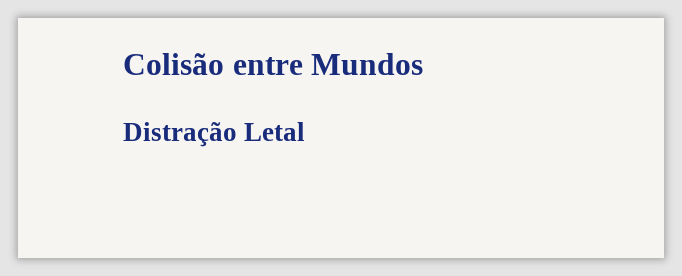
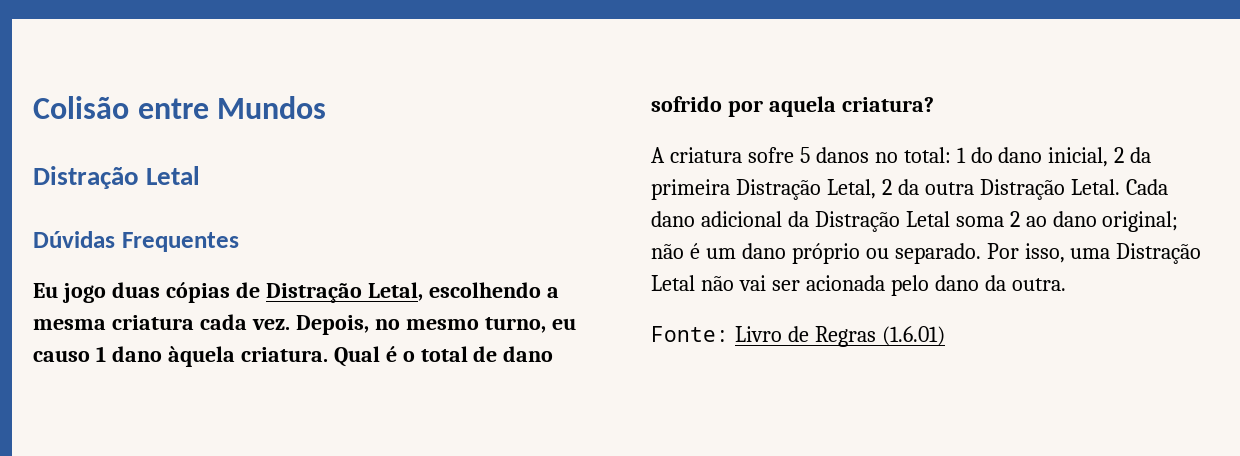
+ Dúvidas Frequentes
+ Eu jogo duas cópias de Distração Letal, escolhendo a mesma criatura cada vez. Depois, no mesmo turno, eu causo 1 dano àquela criatura. Qual é o total de dano sofrido por aquela criatura?
+ A criatura sofre 5 danos no total: 1 do dano inicial, 2 da primeira Distração Letal, 2 da outra Distração Letal. Cada dano adicional da Distração Letal soma 2 ao dano original; não é um dano próprio ou separado. Por isso, uma Distração Letal não vai ser acionada pelo dano da outra.
+ Fonte: Livro de Regras (1.6.01)

